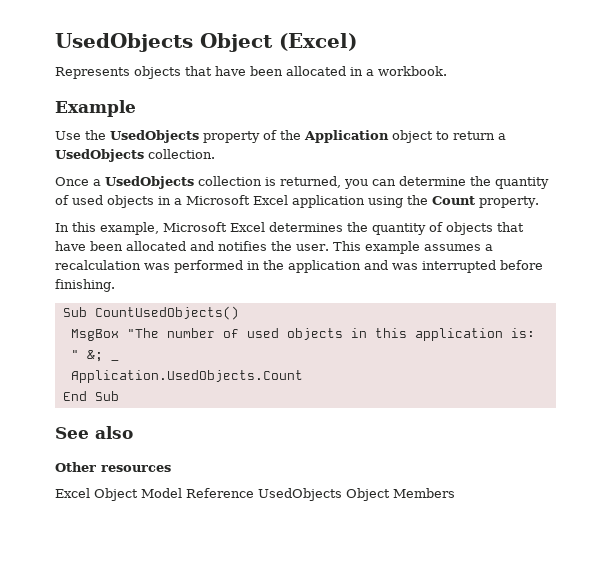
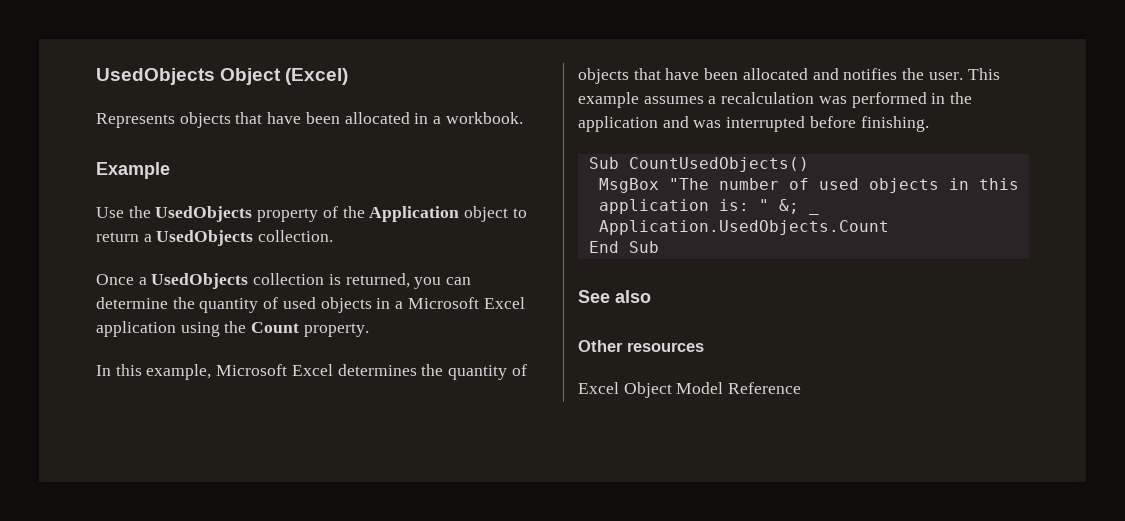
- Excel Object Model Reference UsedObjects Object Members
+ Excel Object Model Reference

